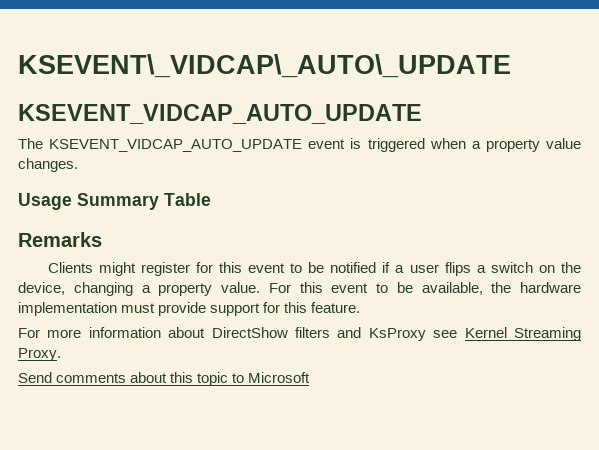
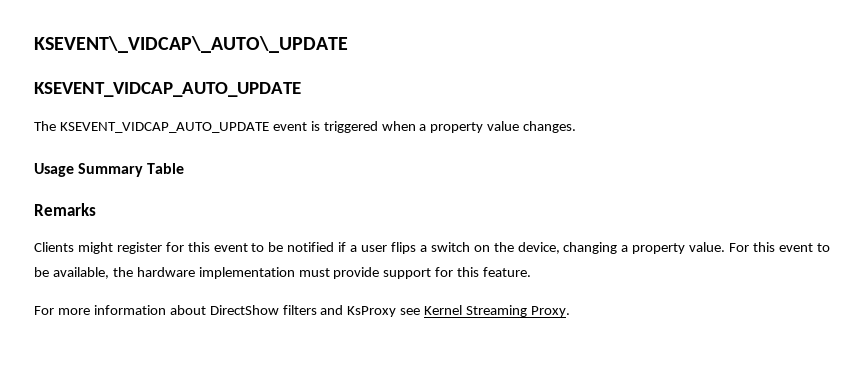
- Send comments about this topic to Microsoft

